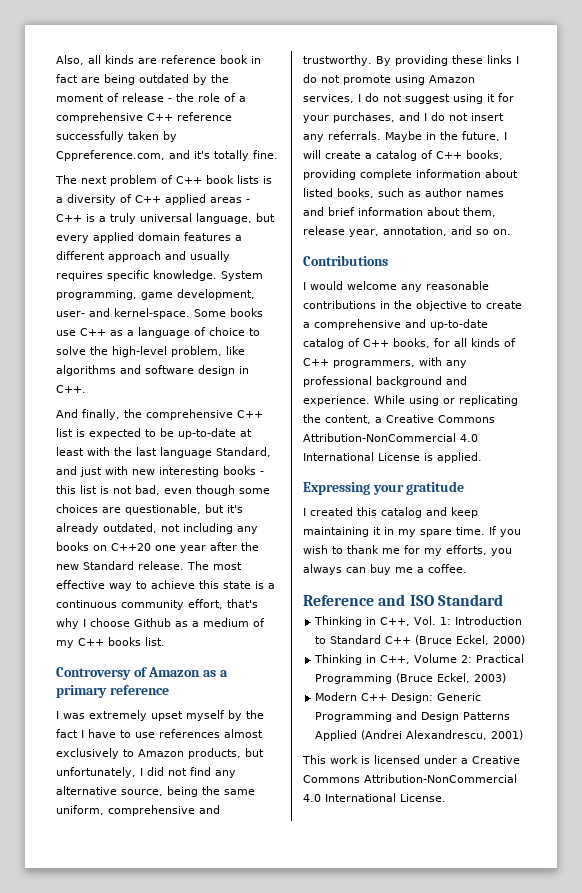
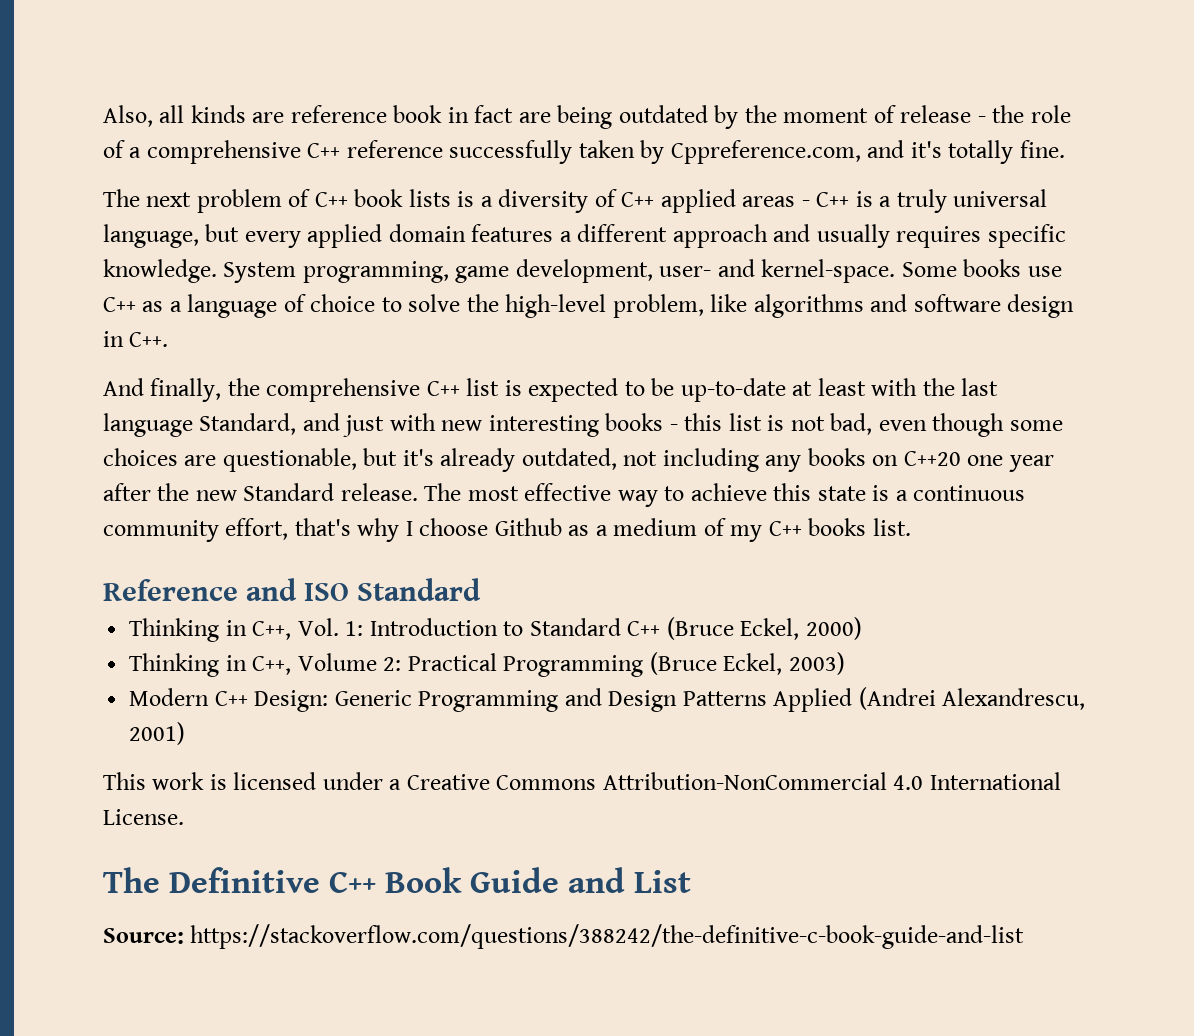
- Controversy of Amazon as a primary reference
- I was extremely upset myself by the fact I have to use references almost exclusively to Amazon products, but unfortunately, I did not find any alternative source, being the same uniform, comprehensive and trustworthy. By providing these links I do not promote using Amazon services, I do not suggest using it for your purchases, and I do not insert any referrals. Maybe in the future, I will create a catalog of C++ books, providing complete information about listed books, such as author names and brief information about them, release year, annotation, and so on.
- Contributions
- I would welcome any reasonable contributions in the objective to create a comprehensive and up-to-date catalog of C++ books, for all kinds of C++ programmers, with any professional background and experience. While using or replicating the content, a Creative Commons Attribution-NonCommercial 4.0 International License is applied.
- Expressing your gratitude
- I created this catalog and keep maintaining it in my spare time. If you wish to thank me for my efforts, you always can buy me a coffee.
+ The Definitive C++ Book Guide and List
+ Source: https://stackoverflow.com/questions/388242/the-definitive-c-book-guide-and-list

